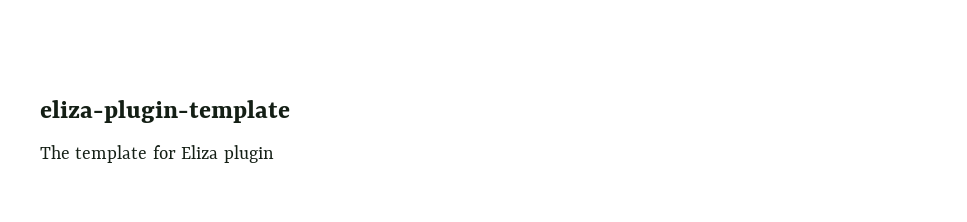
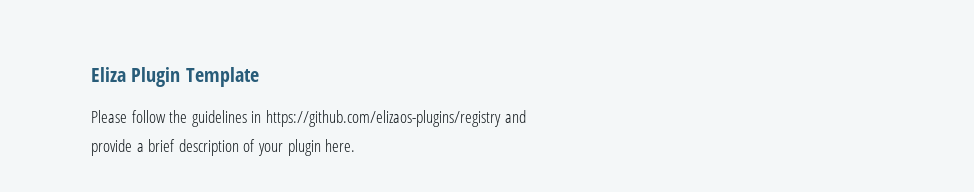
- eliza-plugin-template
- The template for Eliza plugin
+ Eliza Plugin Template
+ Please follow the guidelines in https://github.com/elizaos-plugins/registry and
+ provide a brief description of your plugin here.

